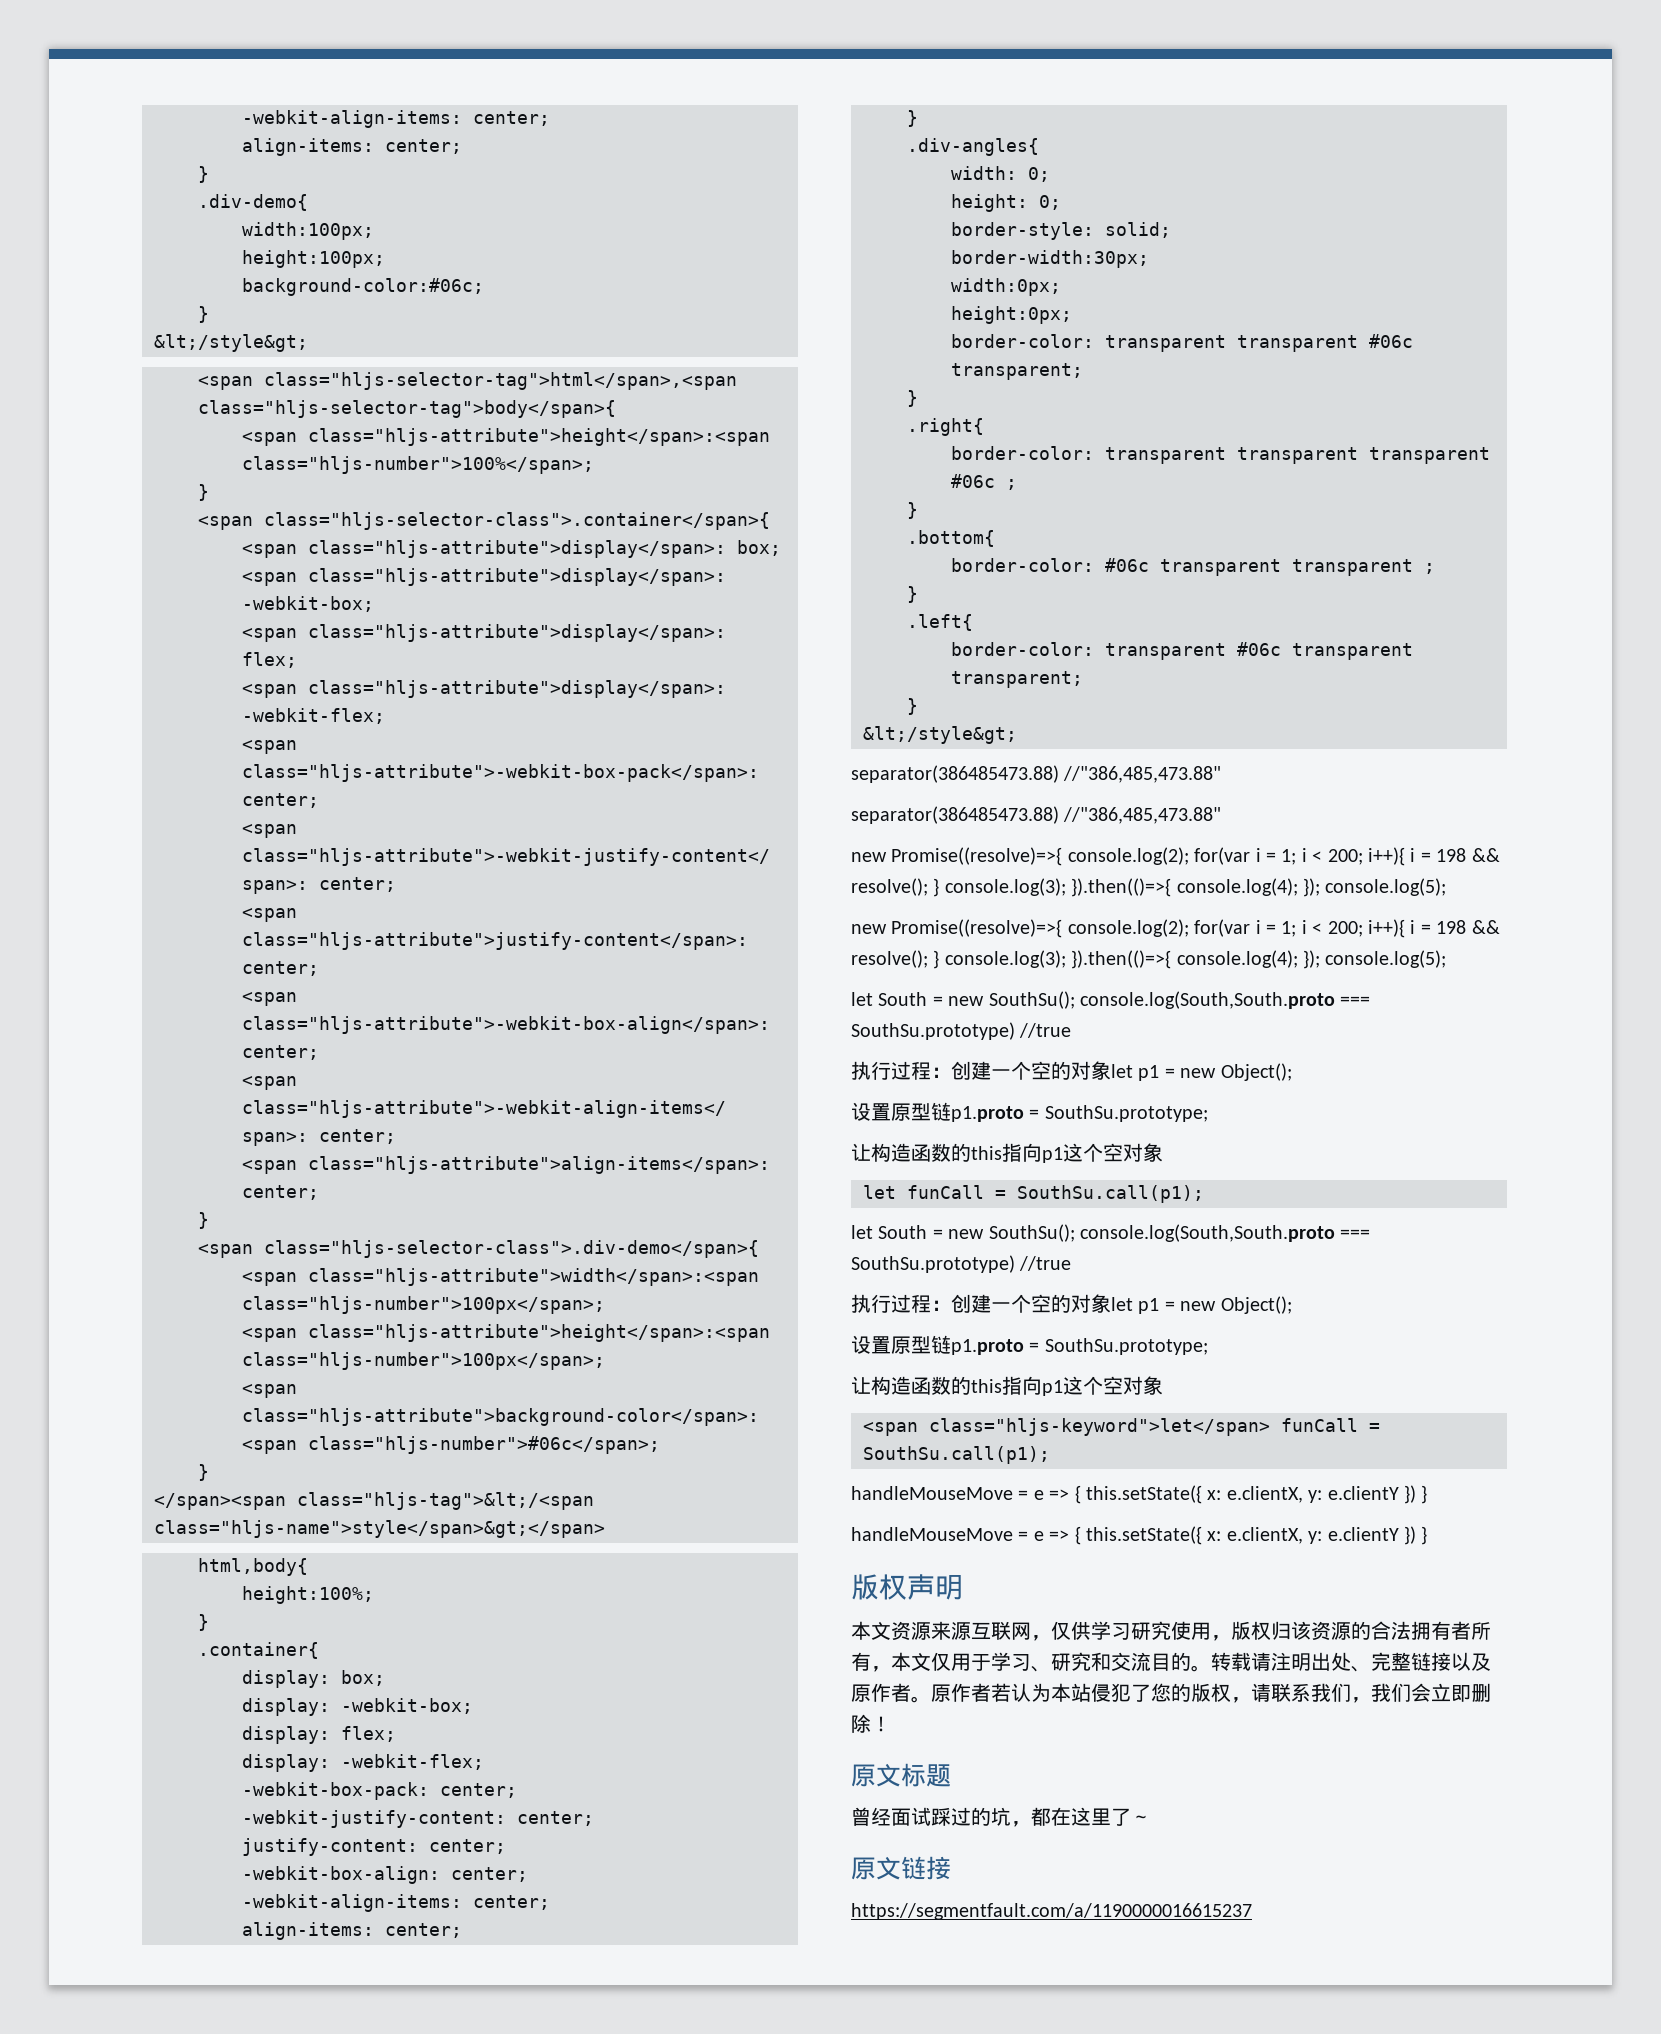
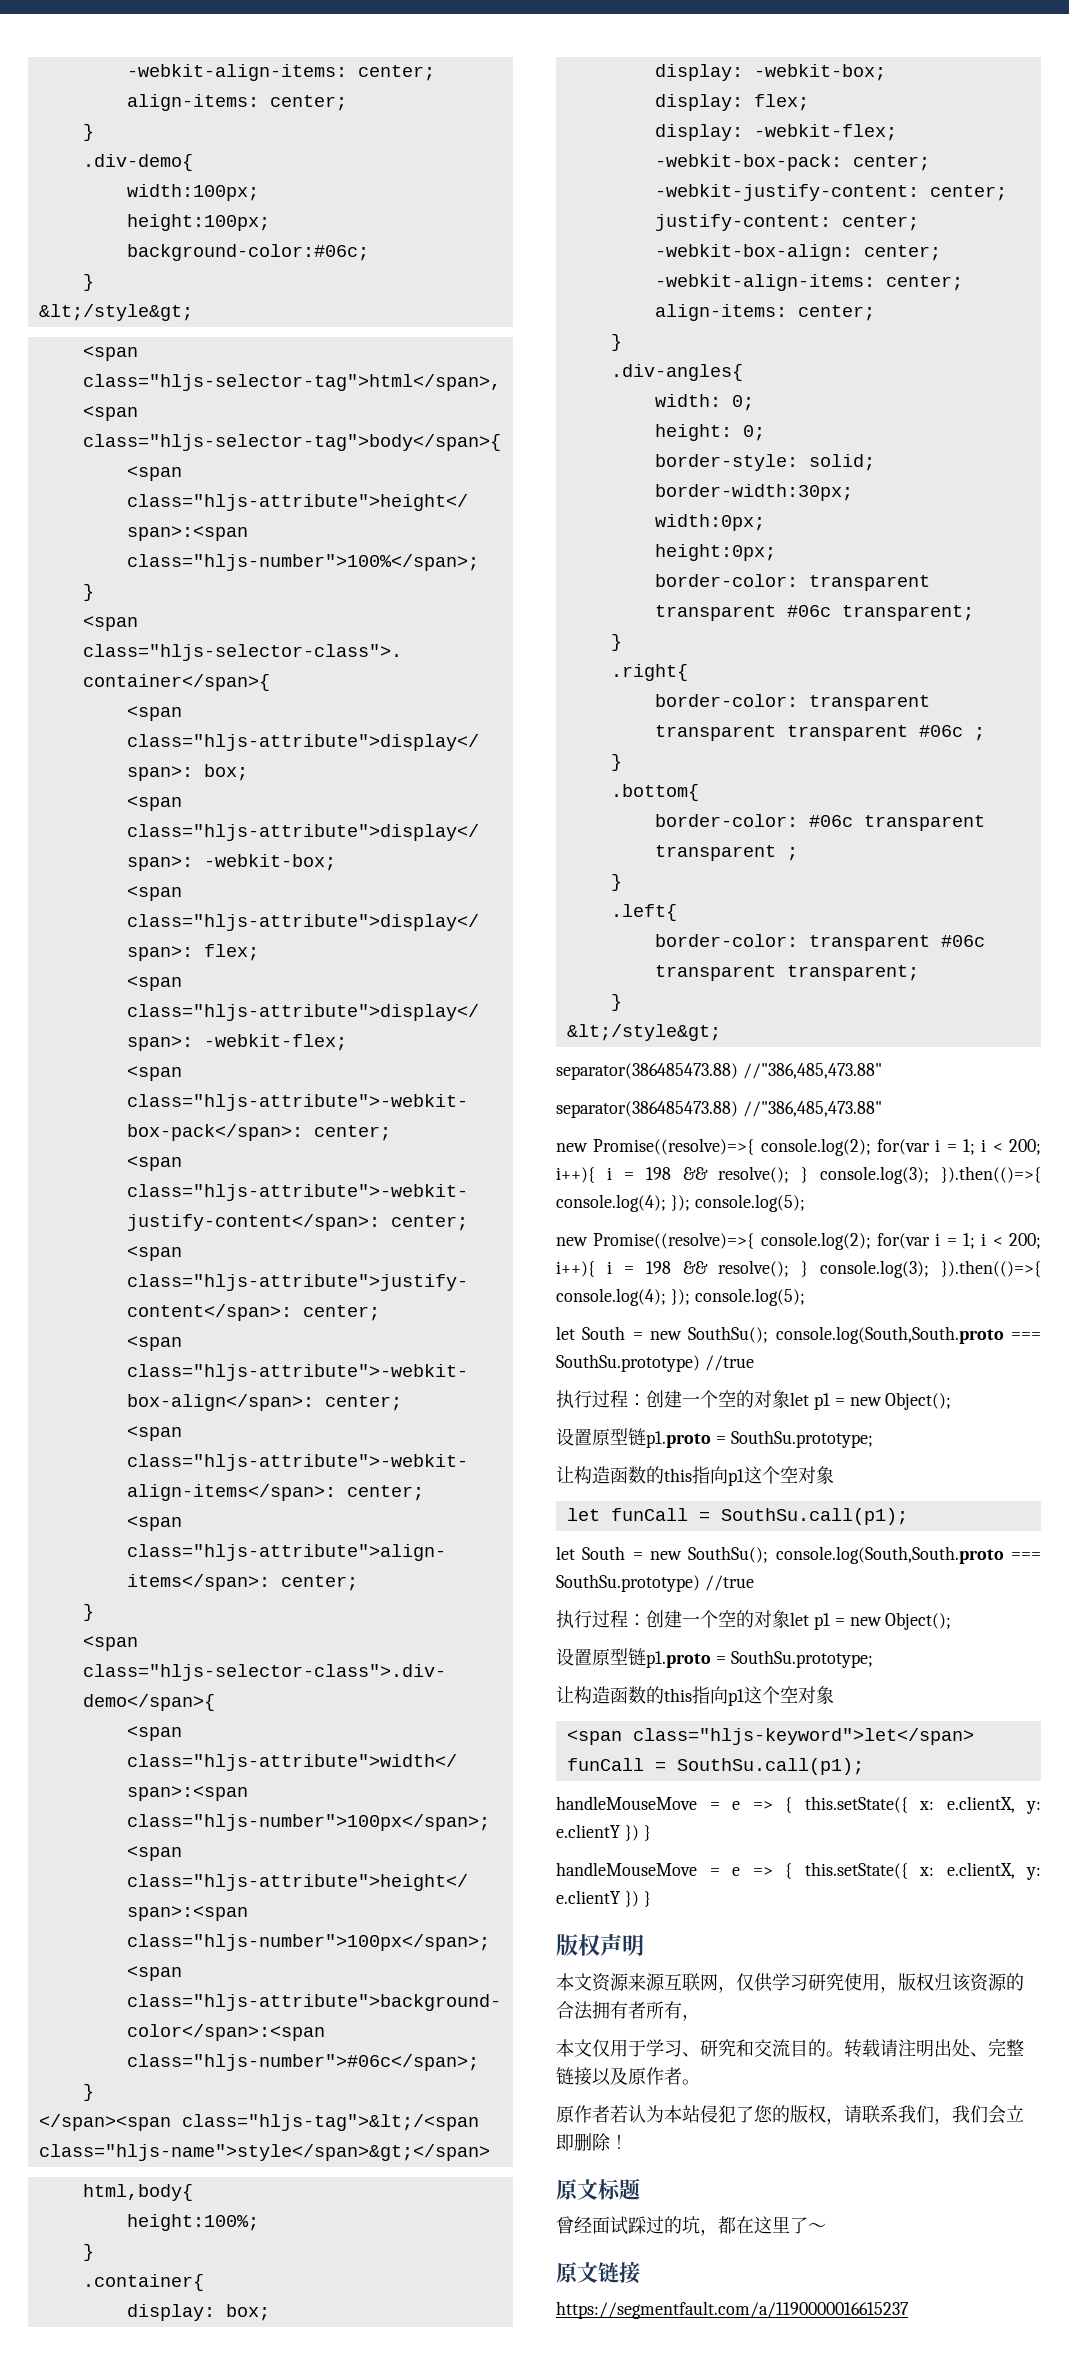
- 本文资源来源互联网，仅供学习研究使用，版权归该资源的合法拥有者所有，本文仅用于学习、研究和交流目的。
+ 本文资源来源互联网，仅供学习研究使用，版权归该资源的合法拥有者所有，
+ 本文仅用于学习、研究和交流目的。
- 转载请注明出处、完整链接以及原作者。原作者若认为本站侵犯了您的版权，请联系我们，我们会立即删除！
+ 转载请注明出处、完整链接以及原作者。
+ 原作者若认为本站侵犯了您的版权，请联系我们，我们会立即删除！

